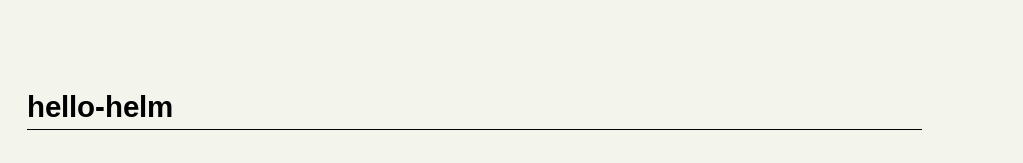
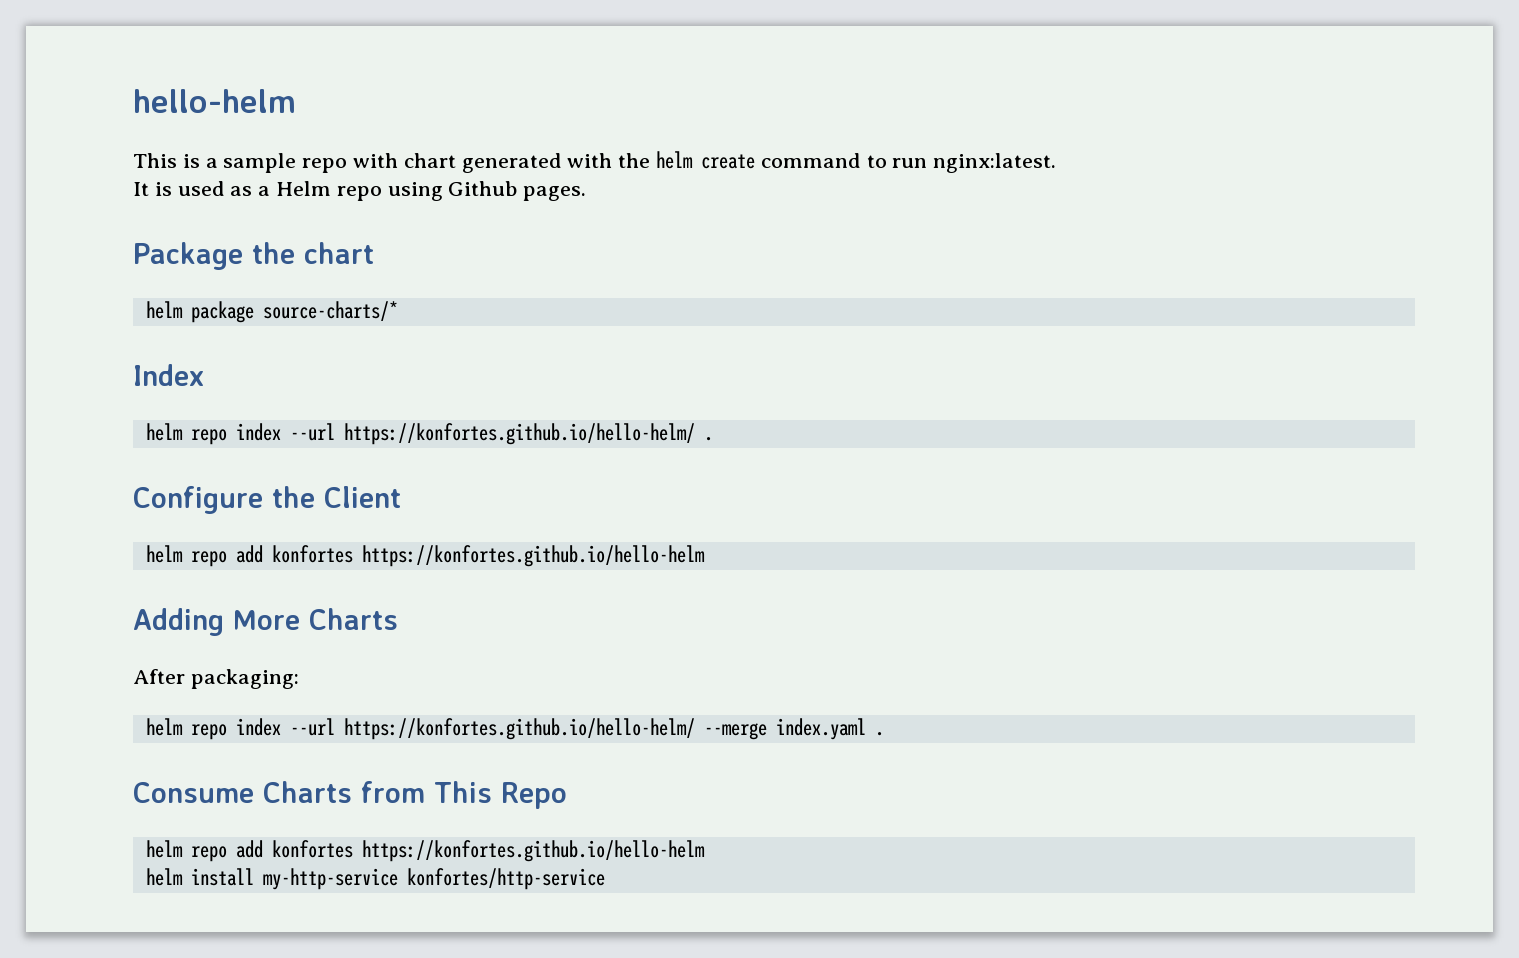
+ This is a sample repo with chart generated with the helm create command to run nginx:latest.
+ It is used as a Helm repo using Github pages.
+ Package the chart
+ helm package source-charts/*
+ Index
+ helm repo index --url https://konfortes.github.io/hello-helm/ .
+ Configure the Client
+ helm repo add konfortes https://konfortes.github.io/hello-helm
+ Adding More Charts
+ After packaging:
+ helm repo index --url https://konfortes.github.io/hello-helm/ --merge index.yaml .
+ Consume Charts from This Repo
+ helm repo add konfortes https://konfortes.github.io/hello-helm
+ helm install my-http-service konfortes/http-service

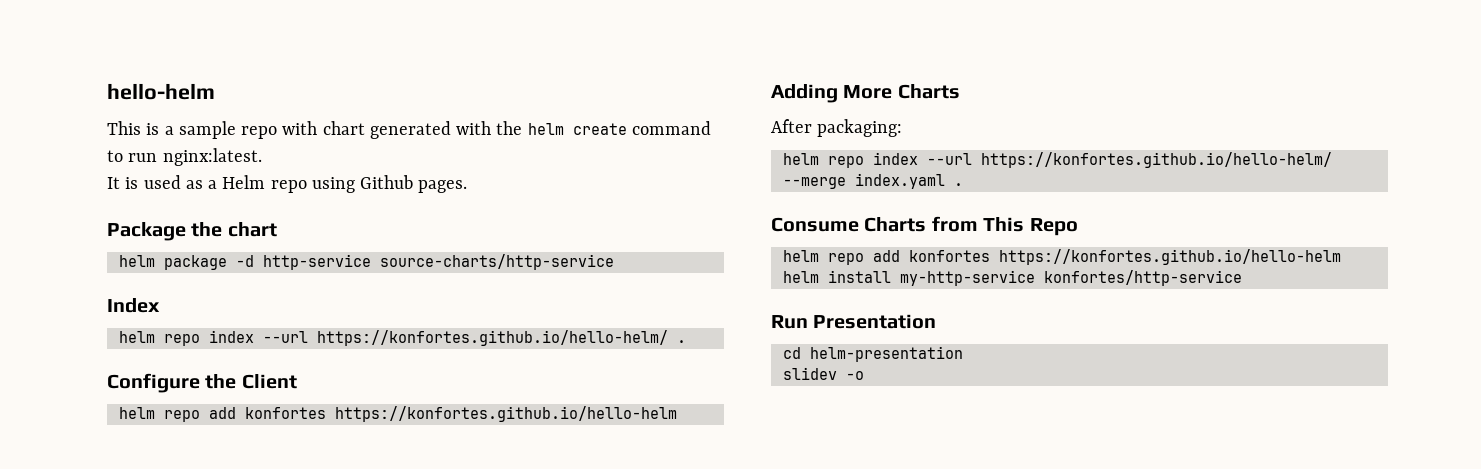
- helm package source-charts/*
+ helm package -d http-service source-charts/http-service
+ Run Presentation
+ cd helm-presentation
+ slidev -o

